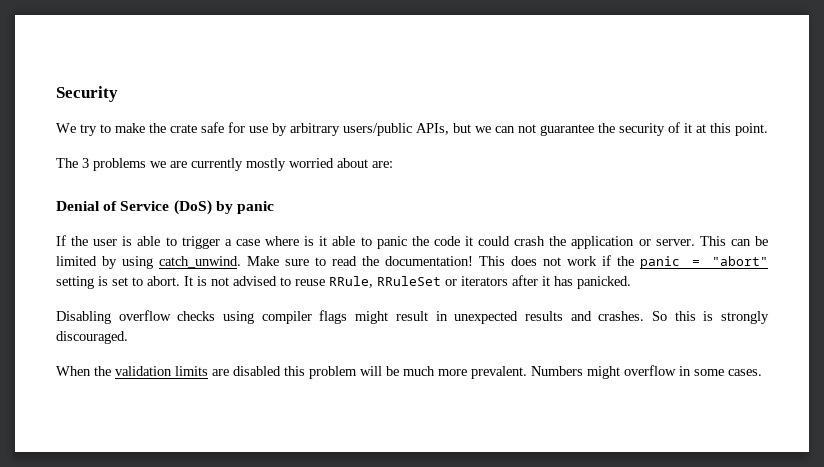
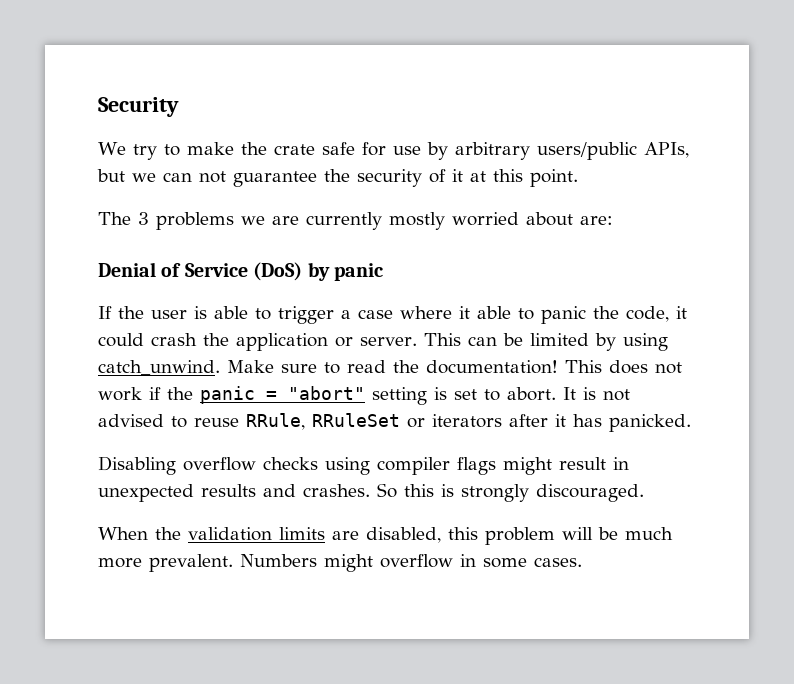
- If the user is able to trigger a case where is it able to panic the code it could crash the application or server.
+ If the user is able to trigger a case where it able to panic the code, it could crash the application or server.
- When the validation limits are disabled this problem will be much more prevalent.
+ When the validation limits are disabled, this problem will be much more prevalent.

